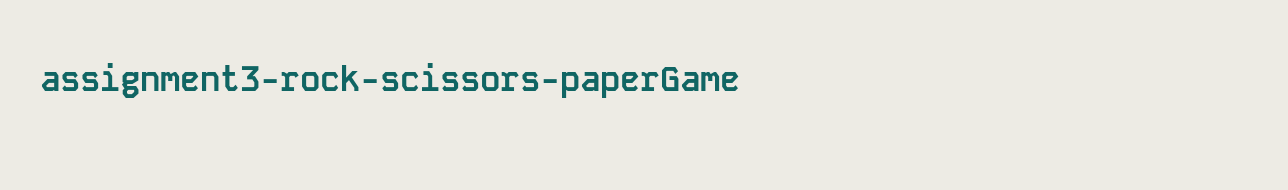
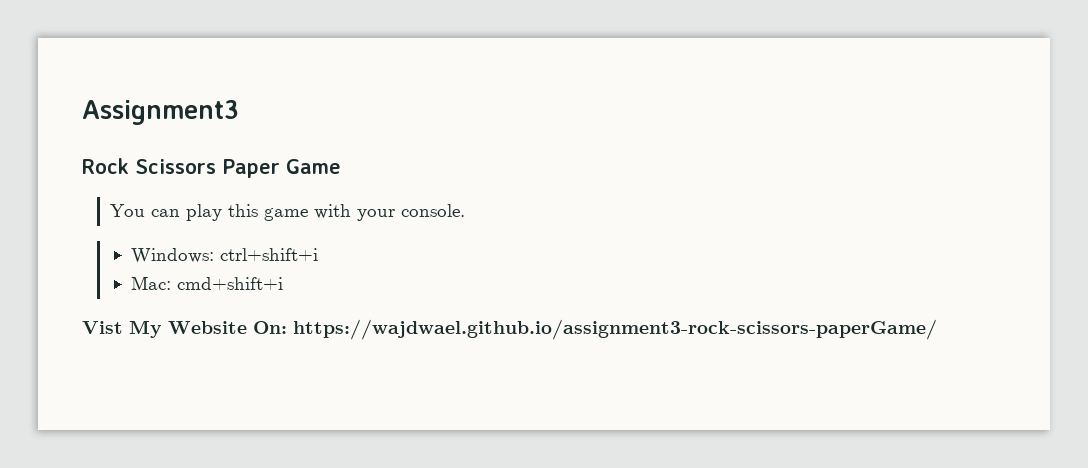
- assignment3-rock-scissors-paperGame
+ Assignment3
+ Rock Scissors Paper Game
+ You can play this game with your console.
+ Windows: ctrl+shift+i
+ Mac: cmd+shift+i
+ Vist My Website On: https://wajdwael.github.io/assignment3-rock-scissors-paperGame/

